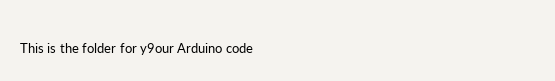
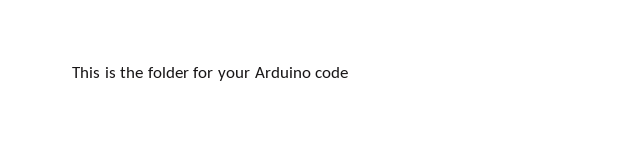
- This is the folder for y9our Arduino code
+ This is the folder for your Arduino code

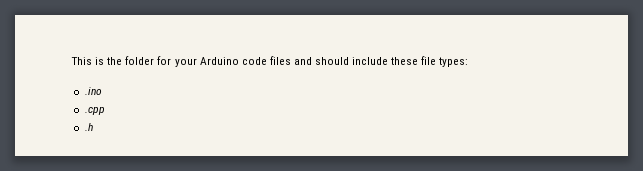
- This is the folder for your Arduino code
+ This is the folder for your Arduino code files and should include these file types:
+ .ino
+ .cpp
+ .h

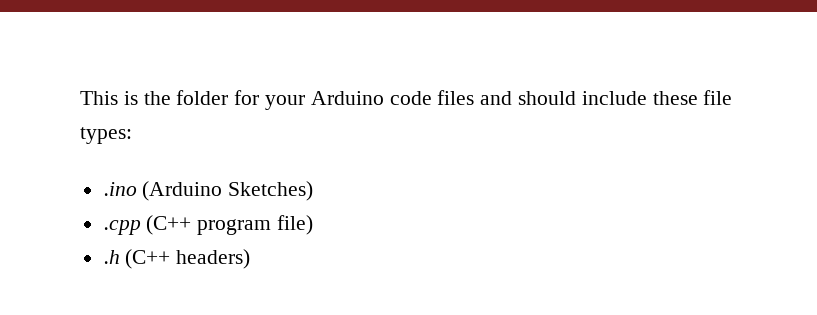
- .ino
+ .ino (Arduino Sketches)
- .cpp
+ .cpp (C++ program file)
- .h
+ .h (C++ headers)

